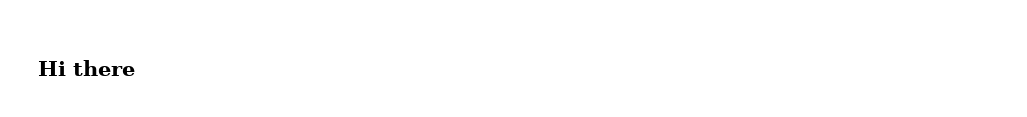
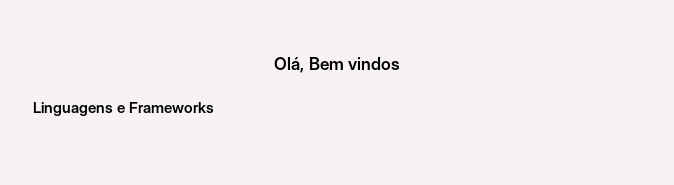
- Hi there
+ Olá, Bem vindos
+ Linguagens e Frameworks

